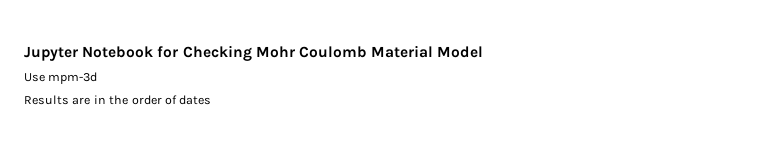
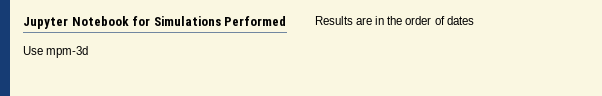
- Jupyter Notebook for Checking Mohr Coulomb Material Model
+ Jupyter Notebook for Simulations Performed

